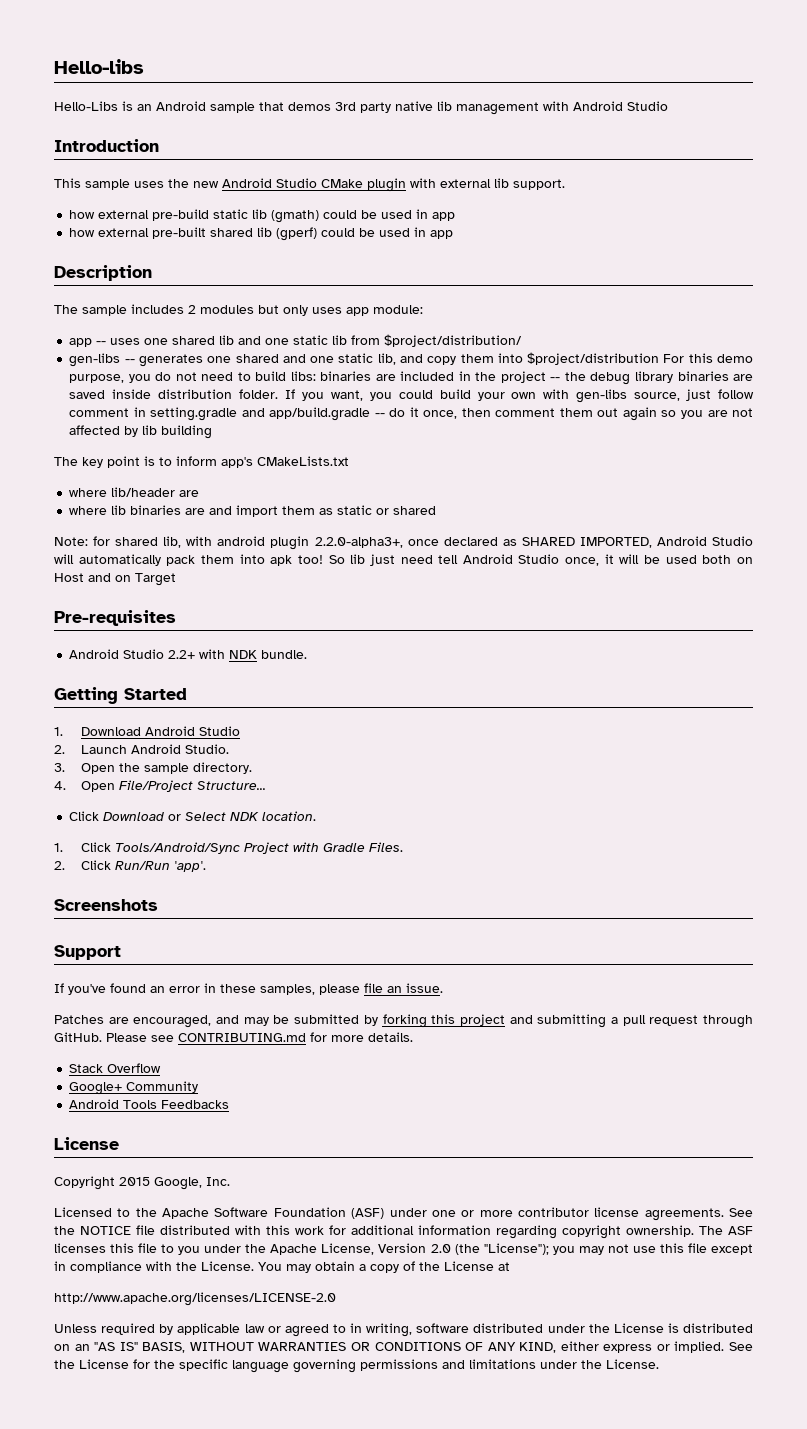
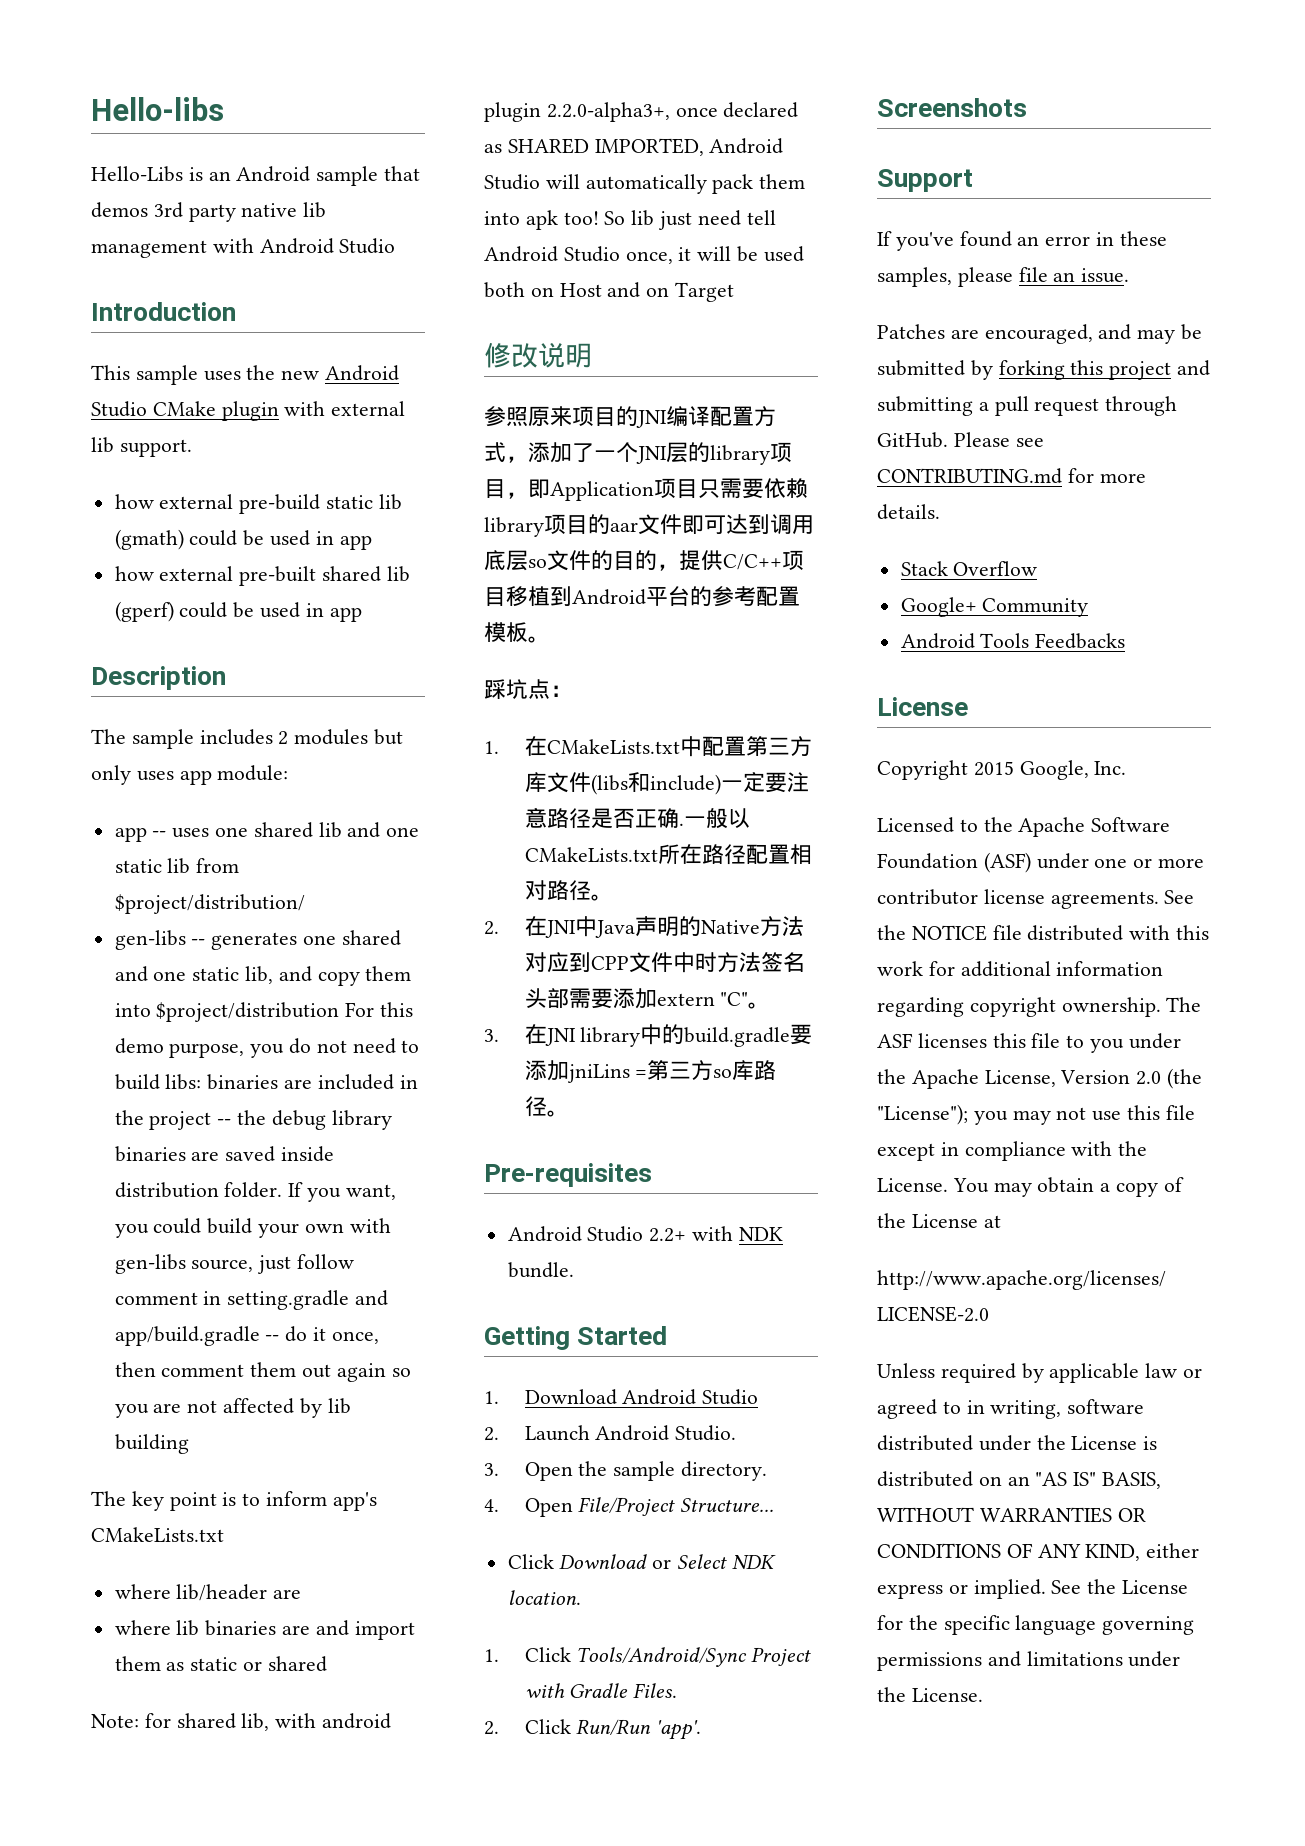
+ 修改说明
+ 参照原来项目的JNI编译配置方式，添加了一个JNI层的library项目，即Application项目只需要依赖library项目的aar文件即可达到调用底层so文件的目的，提供C/C++项目移植到Android平台的参考配置模板。
+ 踩坑点：
+ 1.在CMakeLists.txt中配置第三方库文件(libs和include)一定要注意路径是否正确.一般以CMakeLists.txt所在路径配置相对路径。
+ 2.在JNI中Java声明的Native方法对应到CPP文件中时方法签名头部需要添加extern "C"。
+ 3.在JNI library中的build.gradle要添加jniLins =第三方so库路径。

